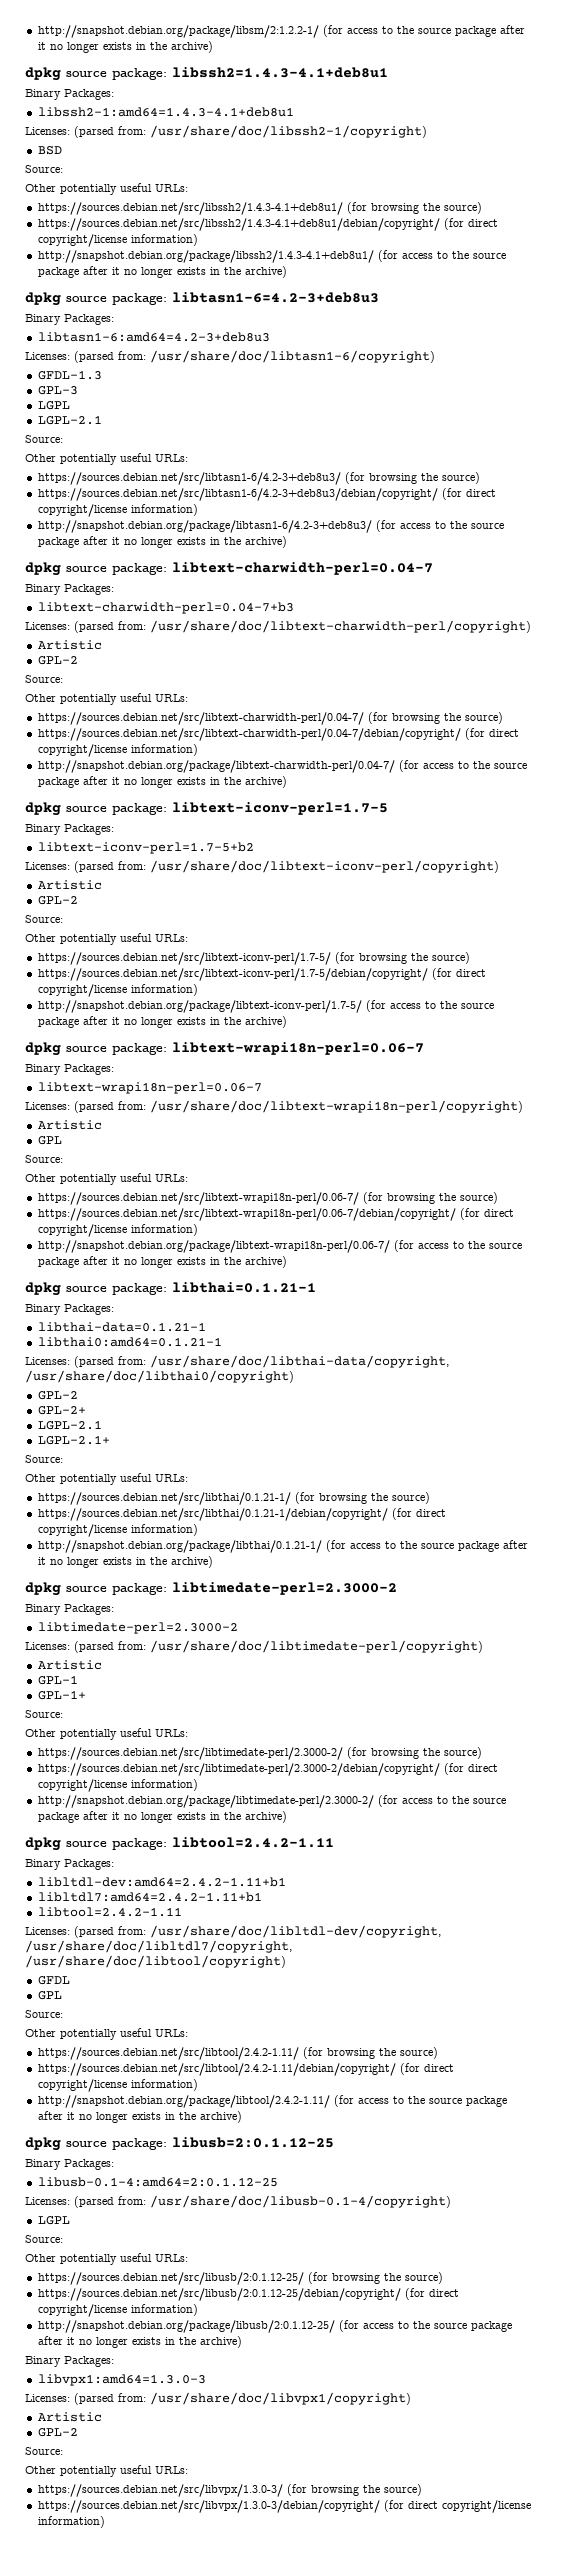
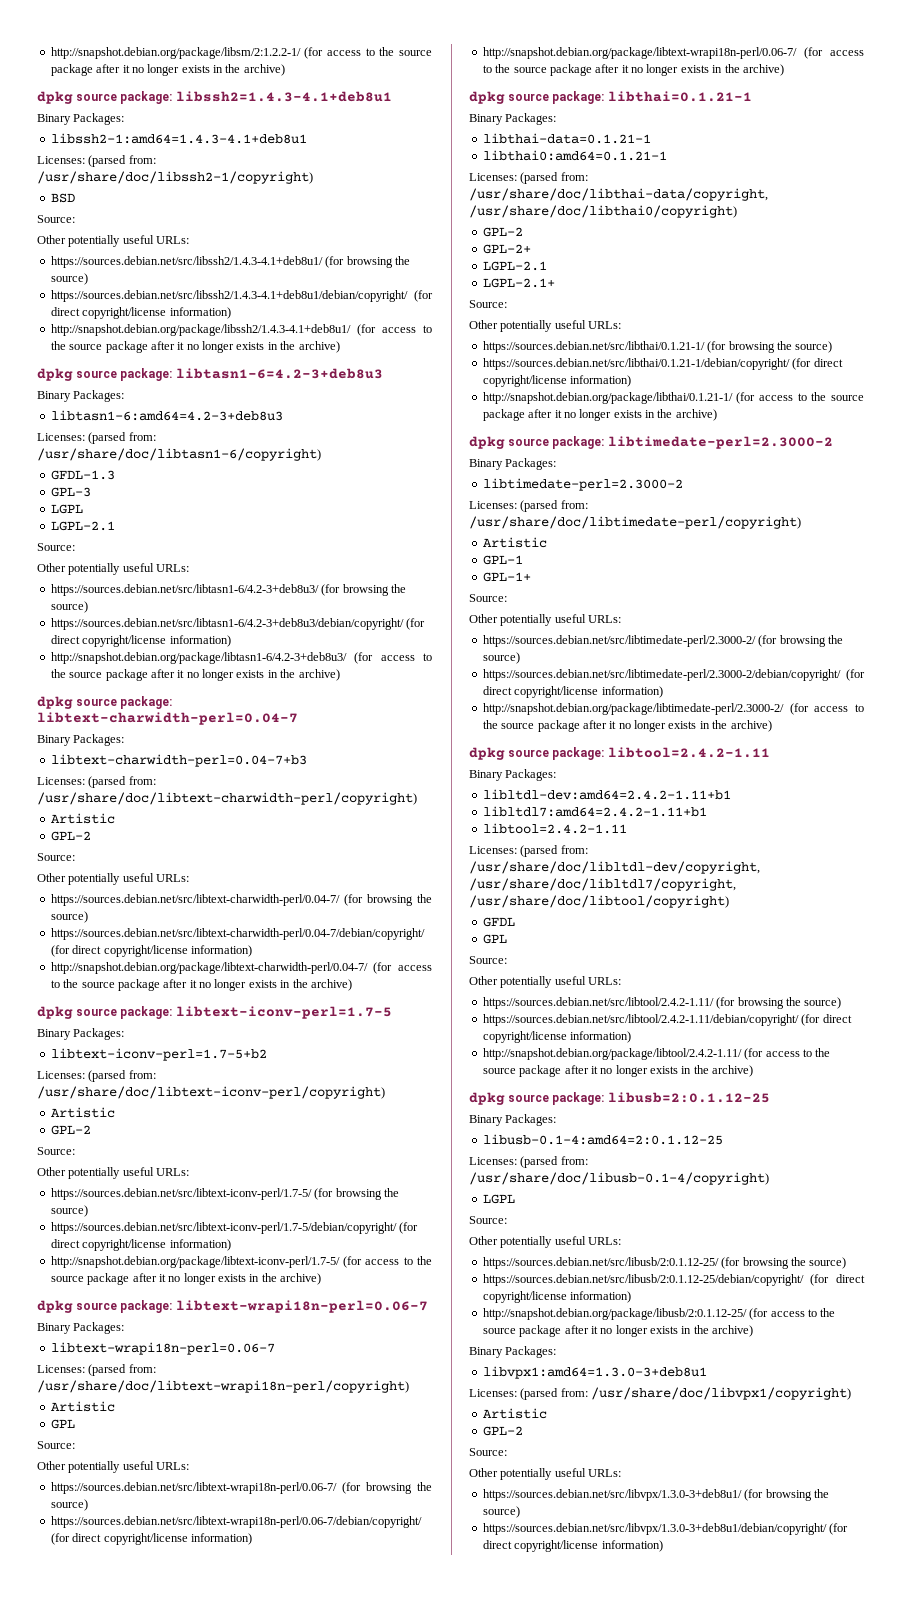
- libvpx1:amd64=1.3.0-3
+ libvpx1:amd64=1.3.0-3+deb8u1
- https://sources.debian.net/src/libvpx/1.3.0-3/ (for browsing the source)
- https://sources.debian.net/src/libvpx/1.3.0-3/debian/copyright/ (for direct copyright/license information)
+ https://sources.debian.net/src/libvpx/1.3.0-3+deb8u1/ (for browsing the source)
+ https://sources.debian.net/src/libvpx/1.3.0-3+deb8u1/debian/copyright/ (for direct copyright/license information)

